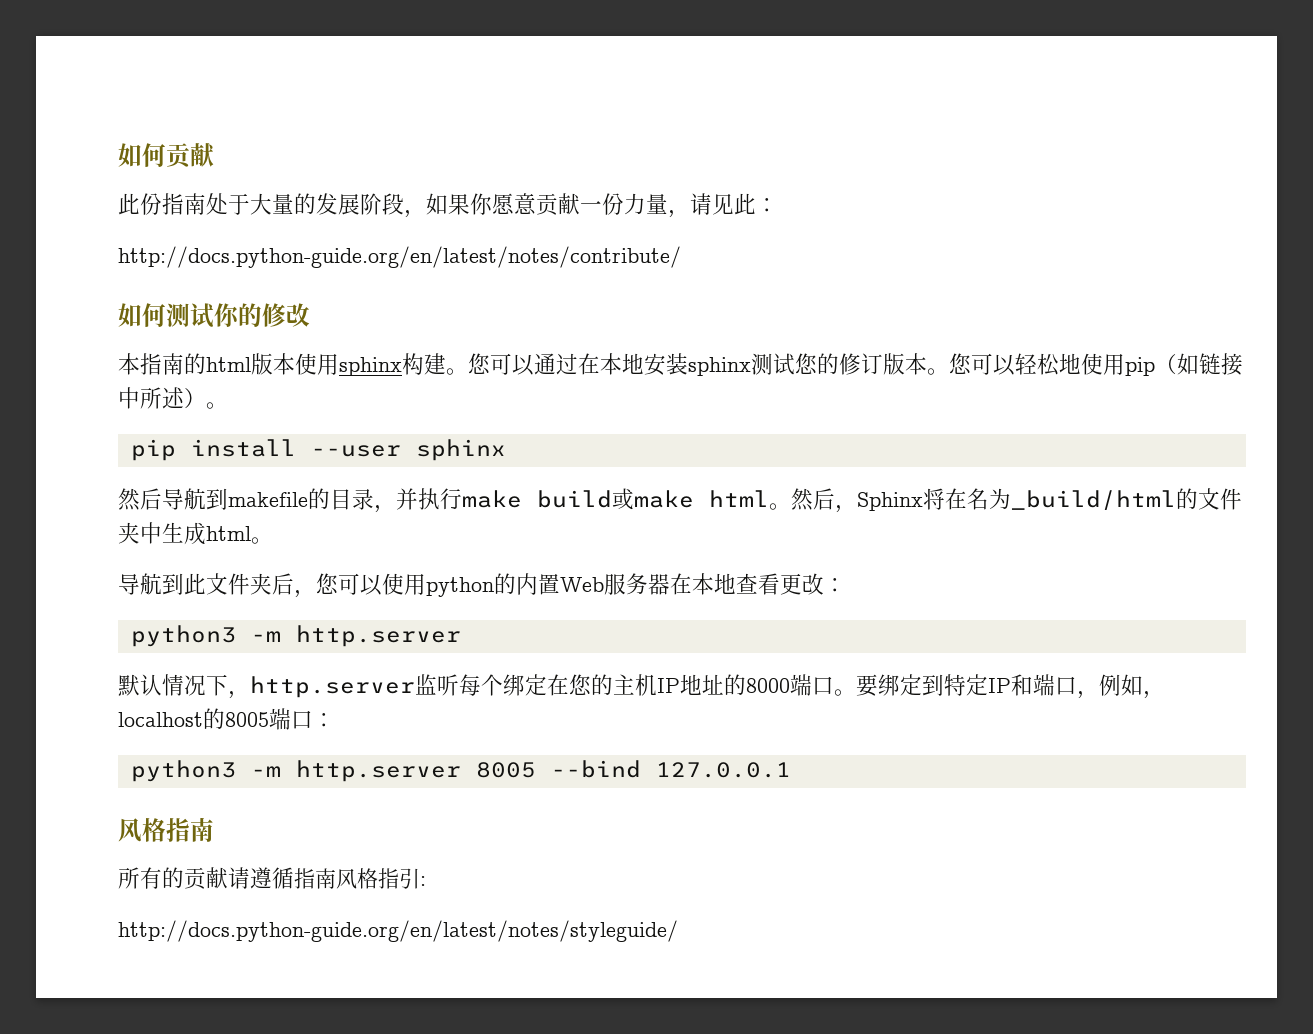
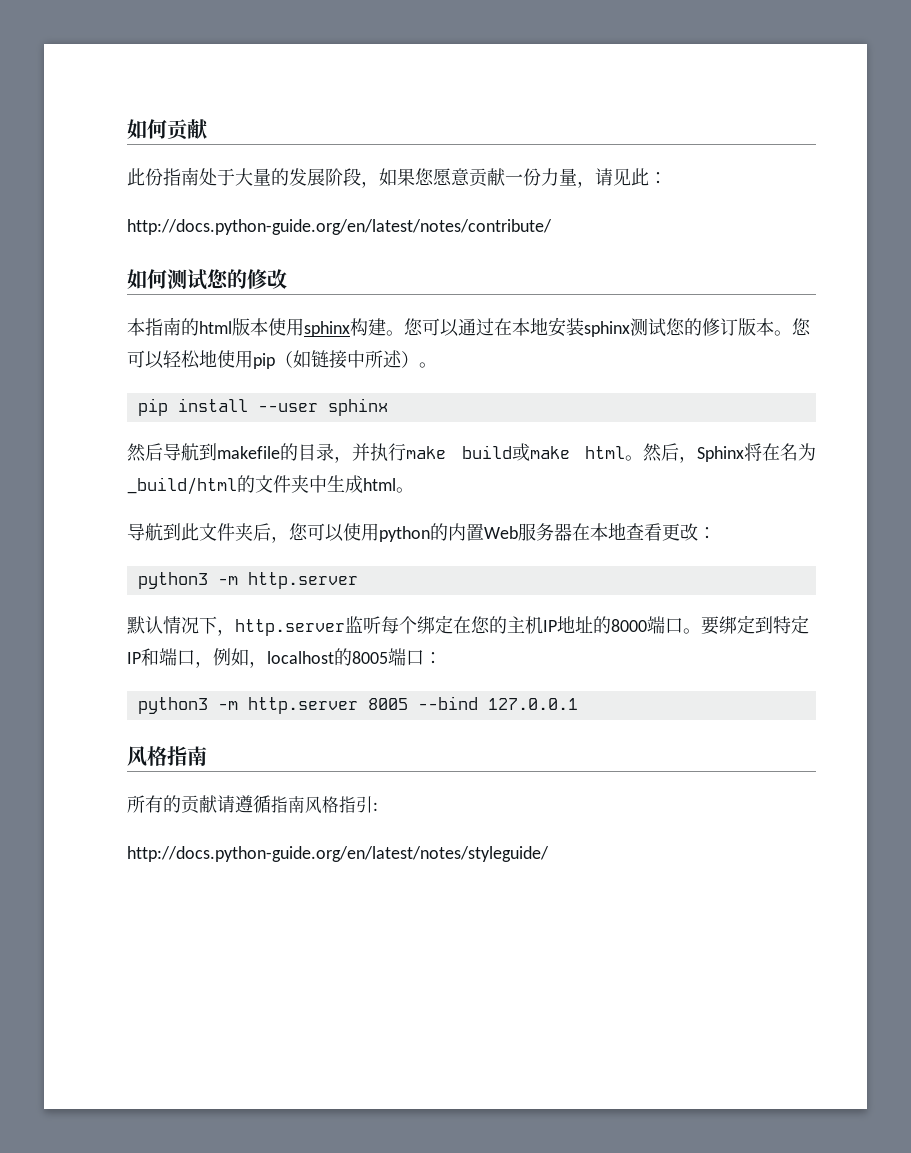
- 此份指南处于大量的发展阶段，如果你愿意贡献一份力量，请见此：
+ 此份指南处于大量的发展阶段，如果您愿意贡献一份力量，请见此：
- 如何测试你的修改
+ 如何测试您的修改

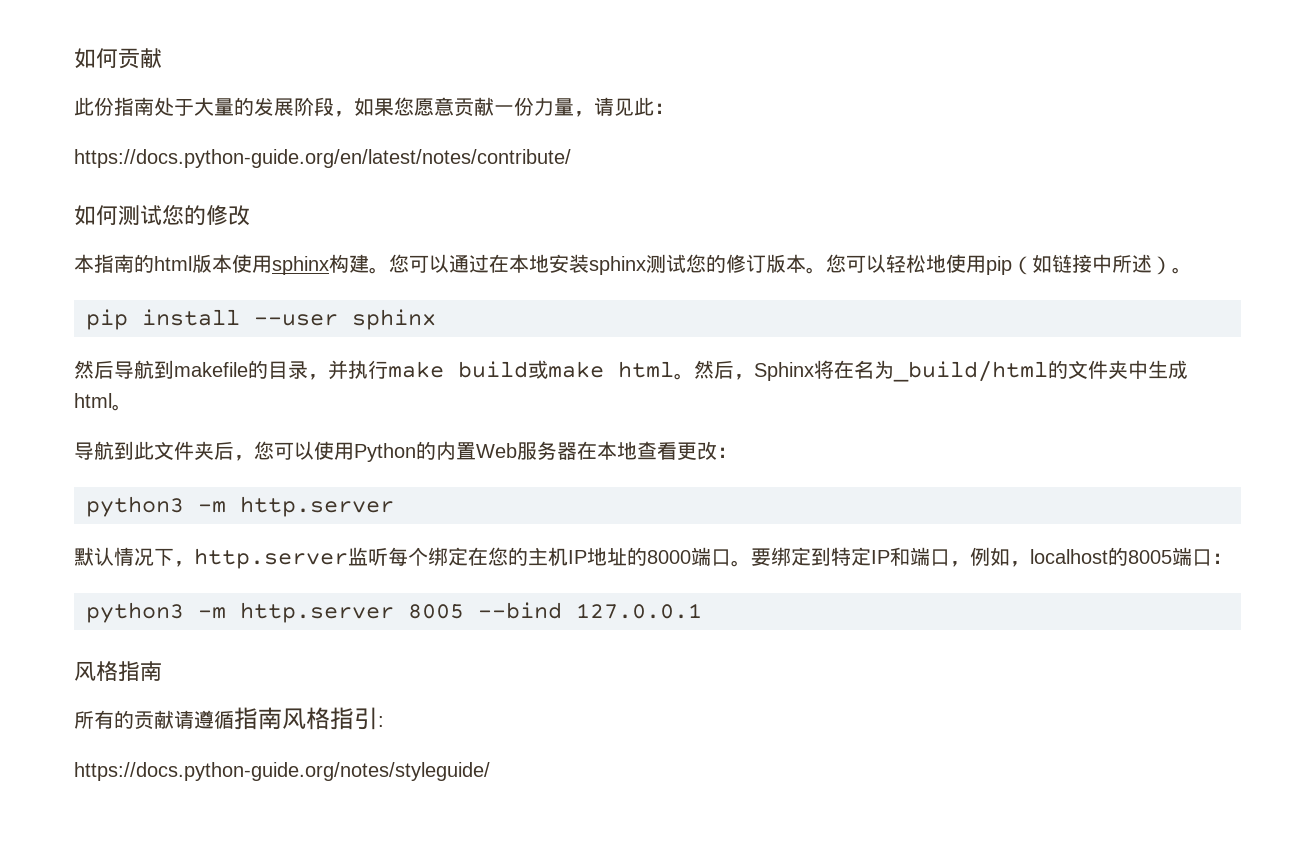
- http://docs.python-guide.org/en/latest/notes/contribute/
+ https://docs.python-guide.org/en/latest/notes/contribute/
- 导航到此文件夹后，您可以使用python的内置Web服务器在本地查看更改：
+ 导航到此文件夹后，您可以使用Python的内置Web服务器在本地查看更改：
- http://docs.python-guide.org/en/latest/notes/styleguide/
+ https://docs.python-guide.org/notes/styleguide/

